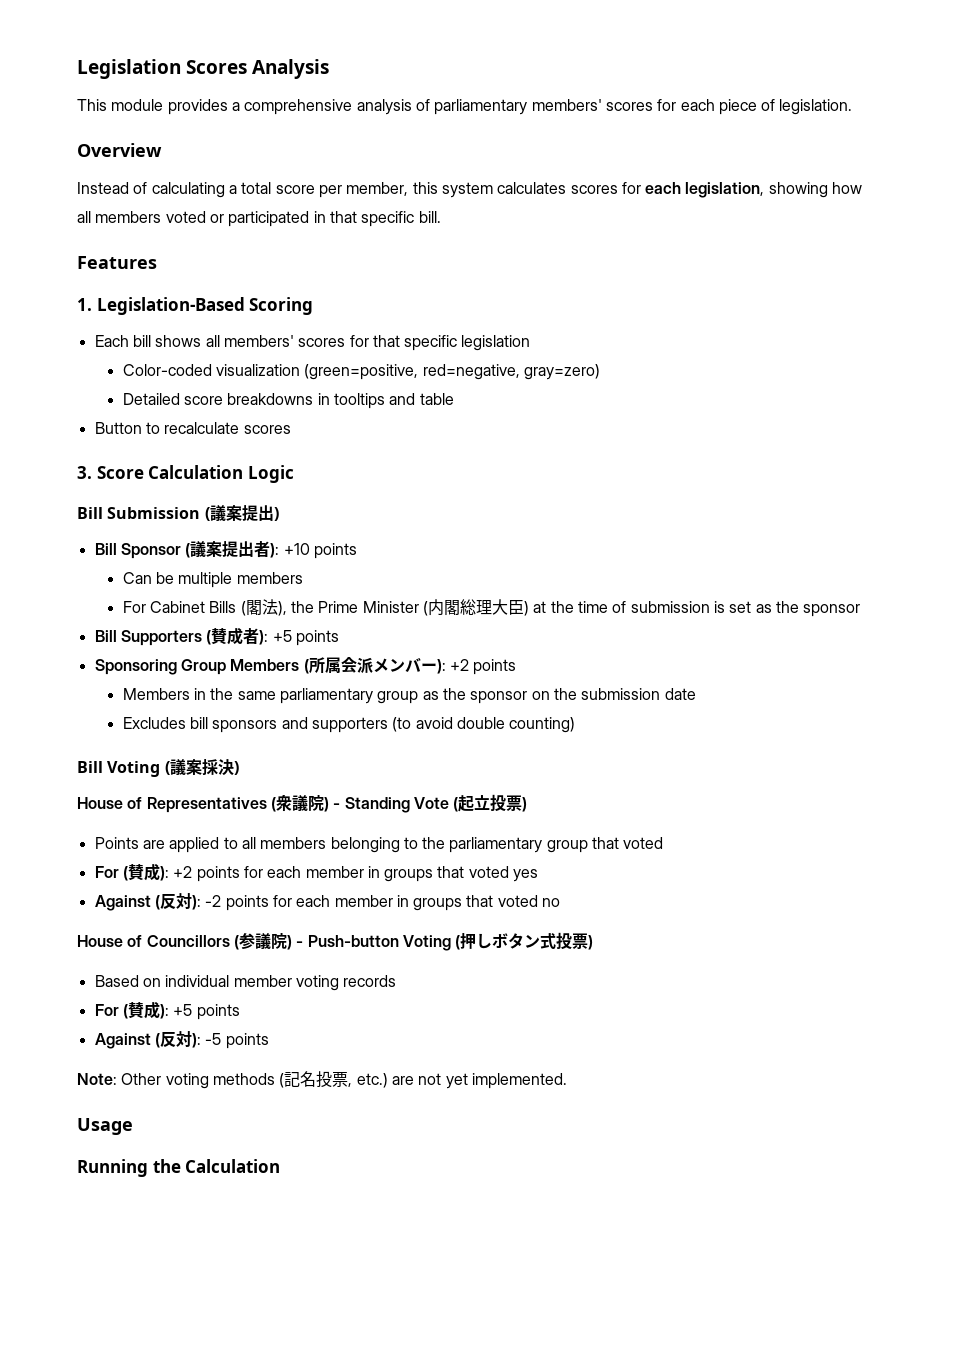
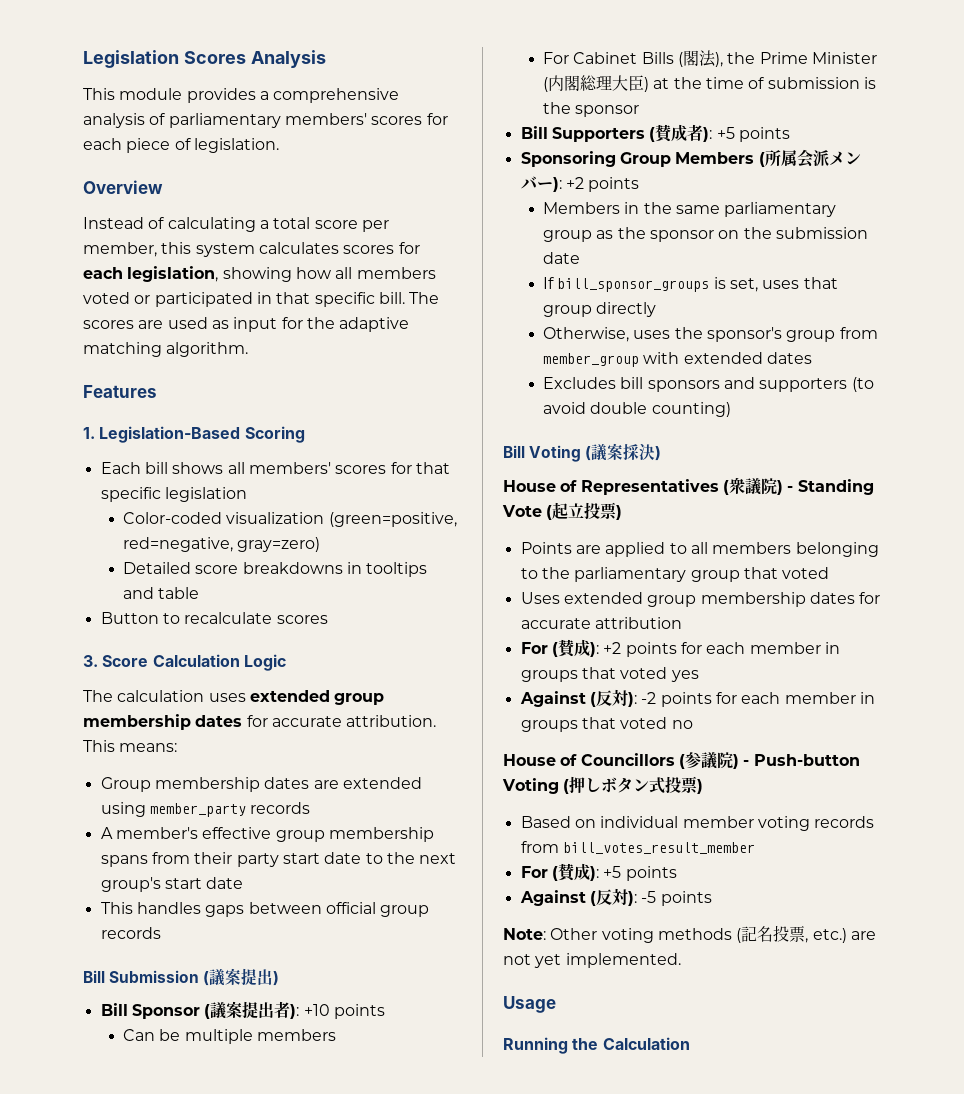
+ The scores are used as input for the adaptive matching algorithm.
+ The calculation uses extended group membership dates for accurate attribution. This means:
+ Group membership dates are extended using member_party records
+ A member's effective group membership spans from their party start date to the next group's start date
+ This handles gaps between official group records
- For Cabinet Bills (閣法), the Prime Minister (内閣総理大臣) at the time of submission is set as the sponsor
+ For Cabinet Bills (閣法), the Prime Minister (内閣総理大臣) at the time of submission is the sponsor
+ If bill_sponsor_groups is set, uses that group directly
+ Otherwise, uses the sponsor's group from member_group with extended dates
+ Uses extended group membership dates for accurate attribution
- Based on individual member voting records
+ Based on individual member voting records from bill_votes_result_member

